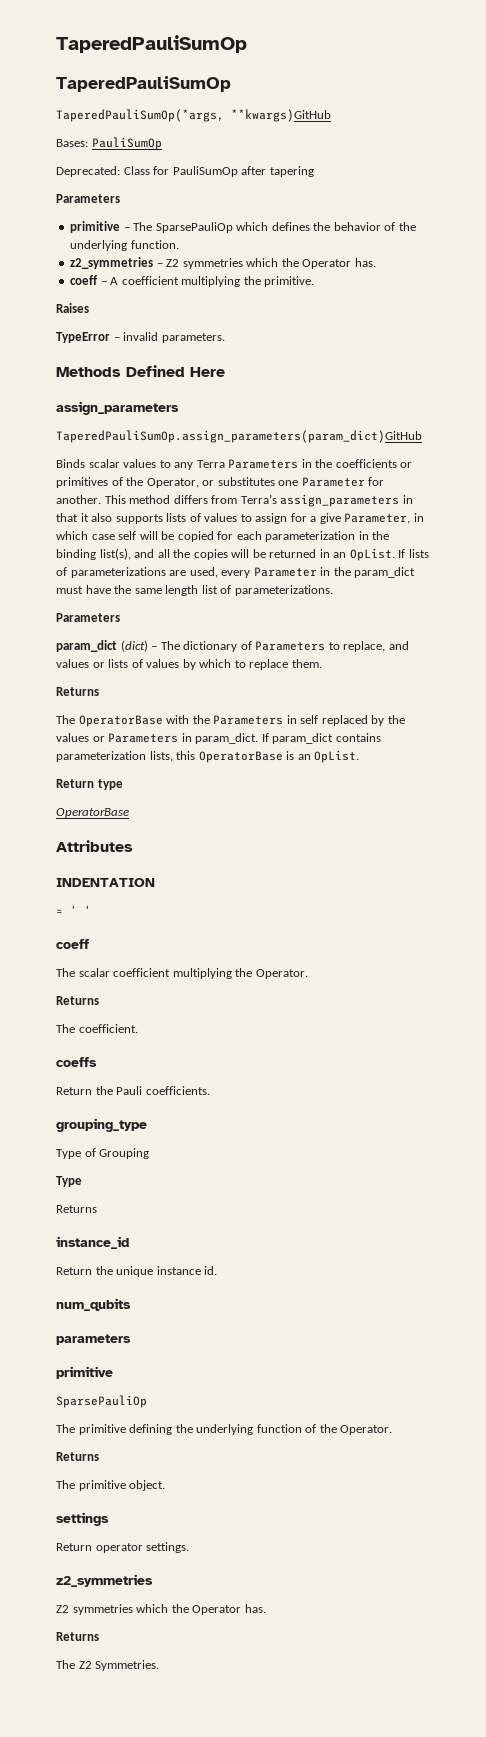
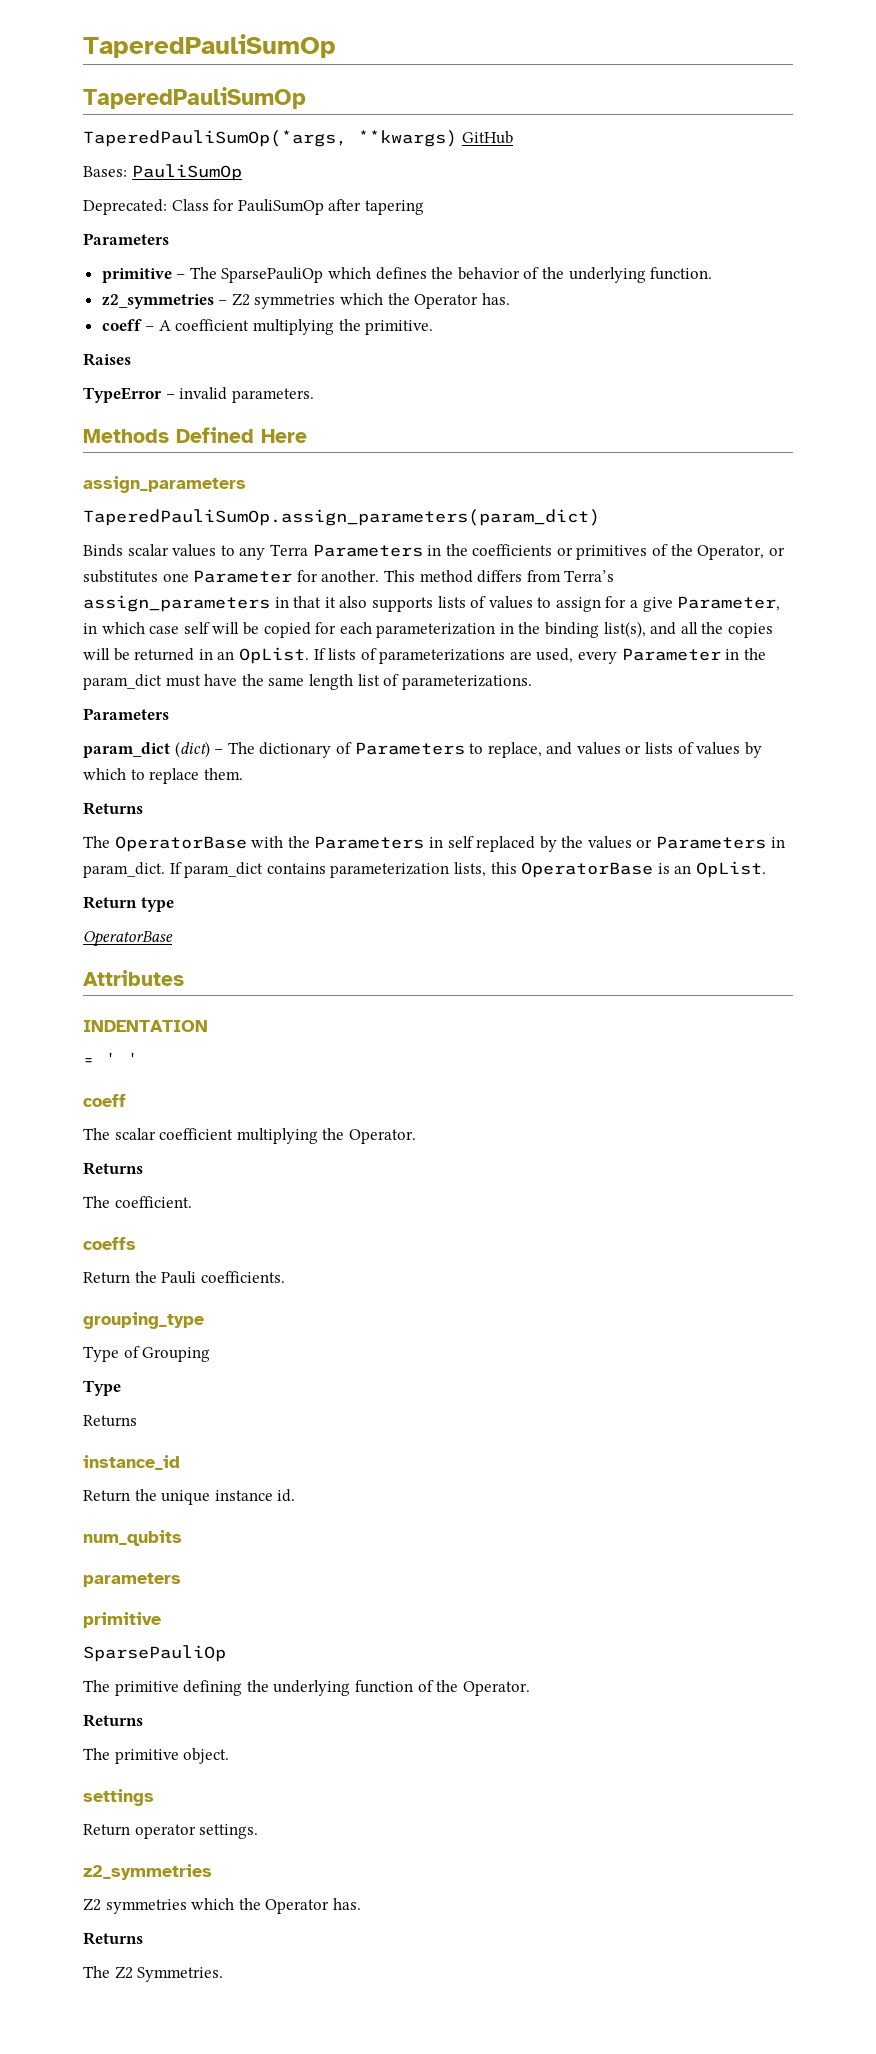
- TaperedPauliSumOp(*args, **kwargs)GitHub
+ TaperedPauliSumOp(*args, **kwargs) GitHub
- TaperedPauliSumOp.assign_parameters(param_dict)GitHub
+ TaperedPauliSumOp.assign_parameters(param_dict)

